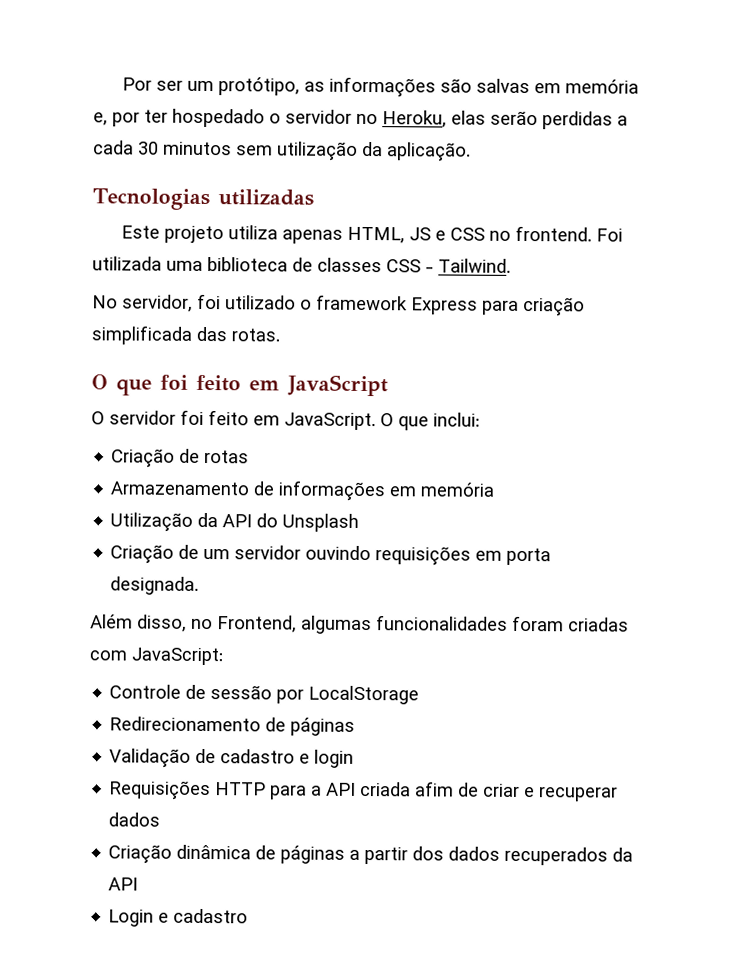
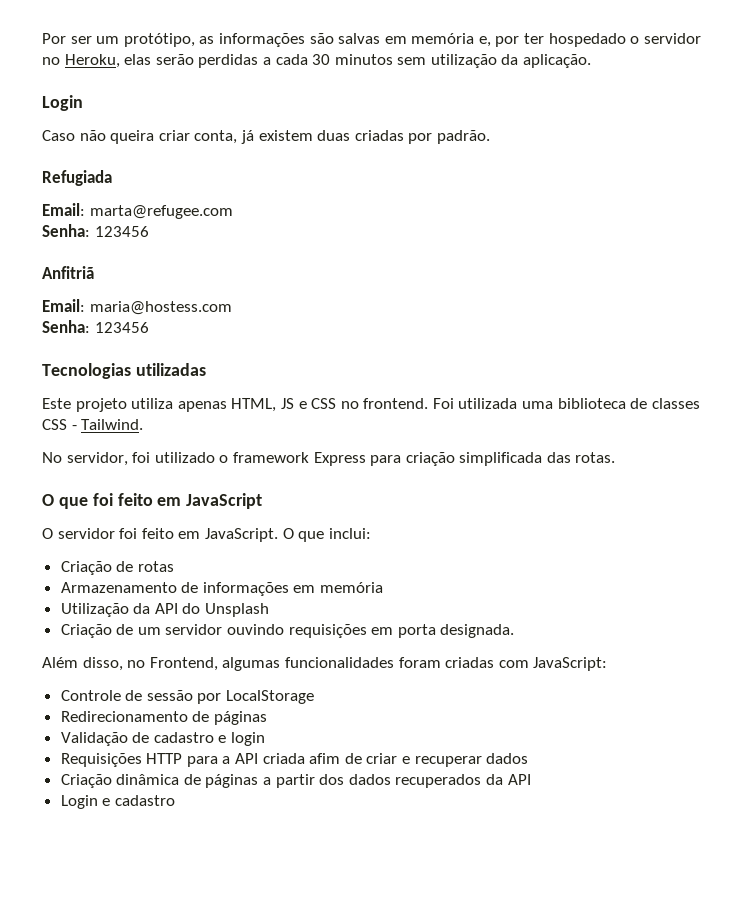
  Por ser um protótipo, as informações são salvas em memória e, por ter hospedado o servidor no Heroku, elas serão perdidas a cada 30 minutos sem utilização da aplicação.
+ Login
+ Caso não queira criar conta, já existem duas criadas por padrão.
+ Refugiada
+ Email: marta@refugee.com
+ Senha: 123456
+ Anfitriã
+ Email: maria@hostess.com
+ Senha: 123456

